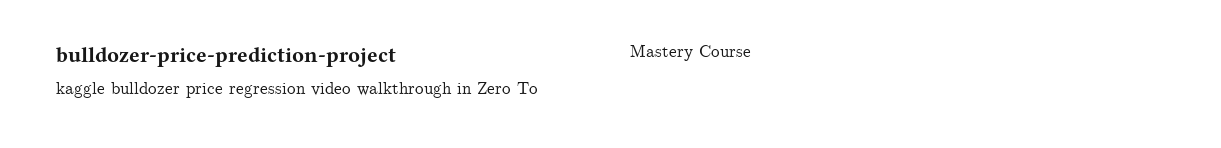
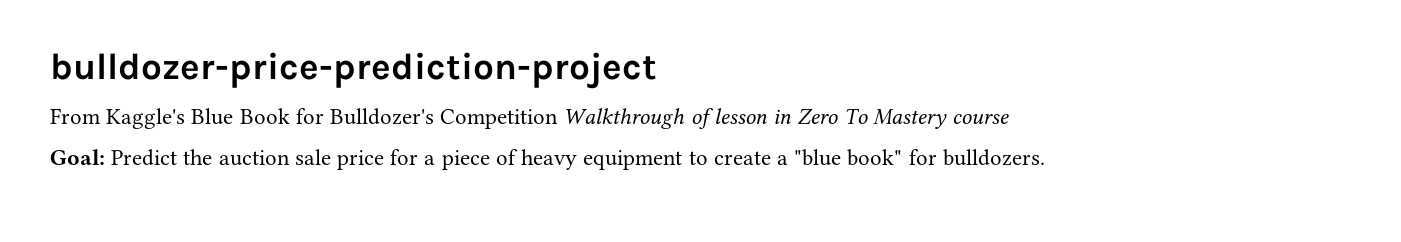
- kaggle bulldozer price regression video walkthrough in Zero To Mastery Course
+ From Kaggle's Blue Book for Bulldozer's Competition Walkthrough of lesson in Zero To Mastery course
+ Goal: Predict the auction sale price for a piece of heavy equipment to create a "blue book" for bulldozers.

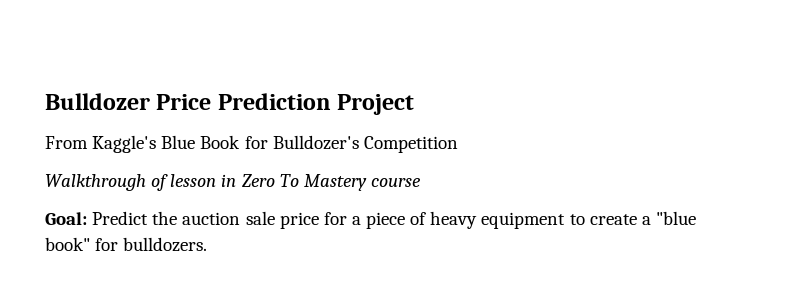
- bulldozer-price-prediction-project
+ Bulldozer Price Prediction Project
- From Kaggle's Blue Book for Bulldozer's Competition Walkthrough of lesson in Zero To Mastery course
+ From Kaggle's Blue Book for Bulldozer's Competition
+ Walkthrough of lesson in Zero To Mastery course

